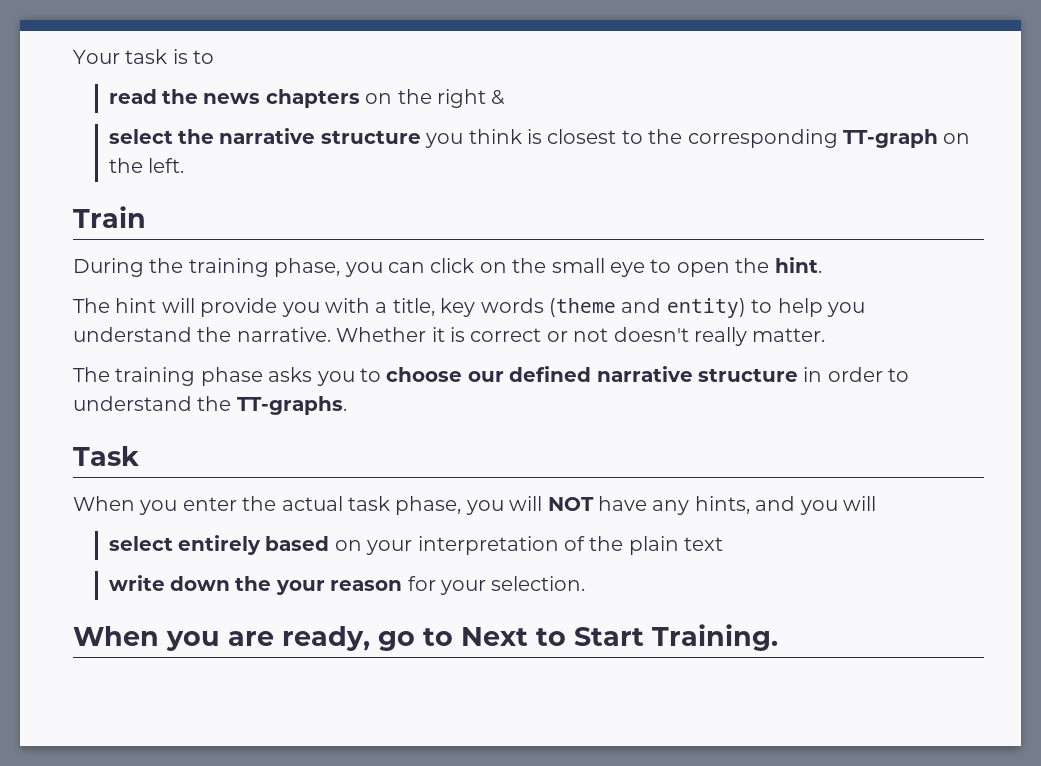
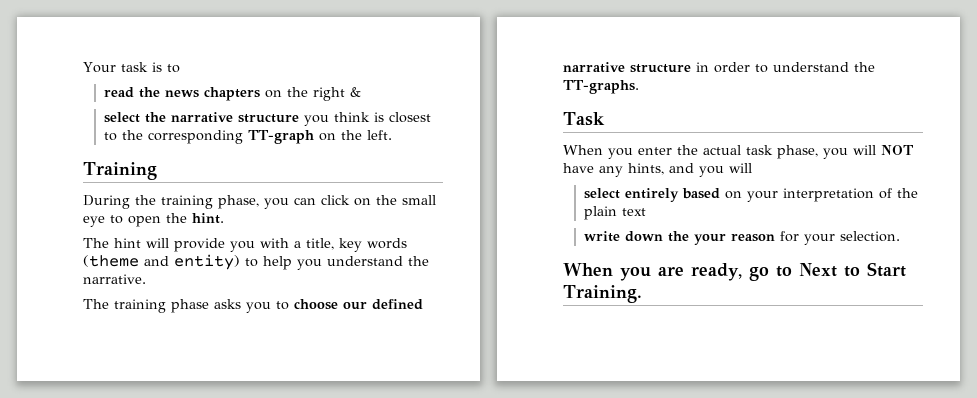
- Train
+ Training
- Whether it is correct or not doesn't really matter.

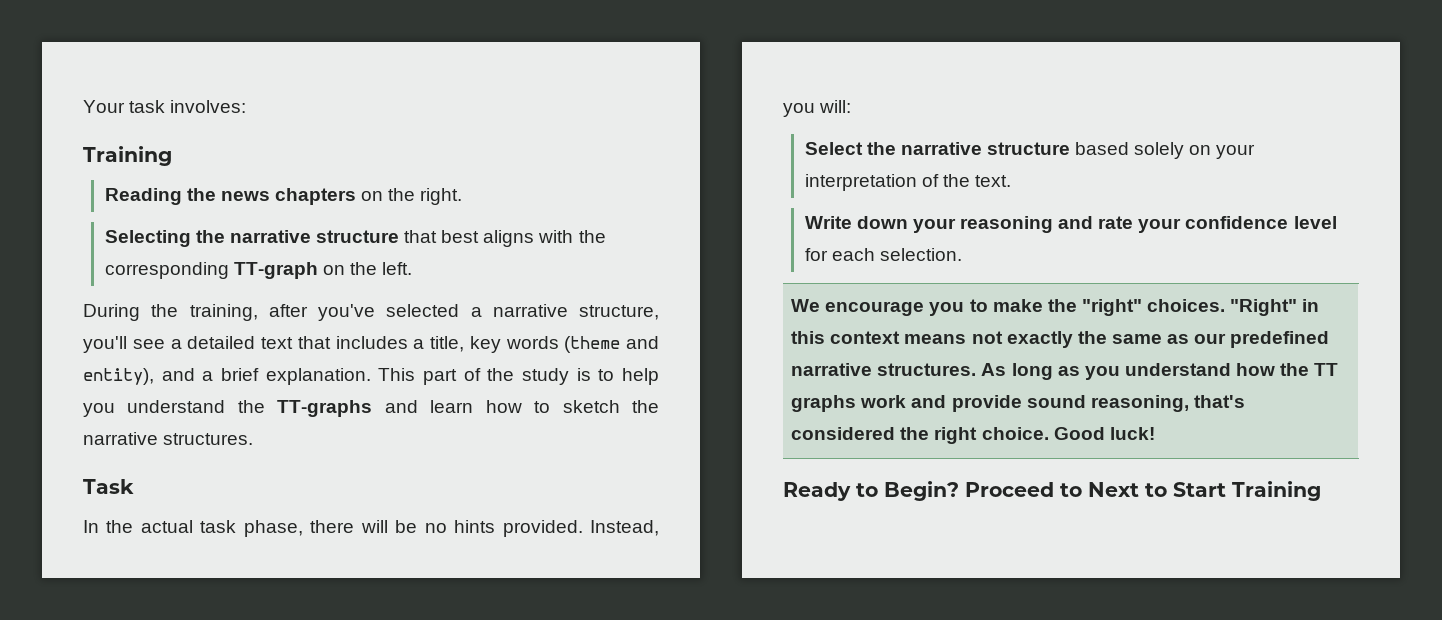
- Your task is to
- read the news chapters on the right &
- select the narrative structure you think is closest to the corresponding TT-graph on the left.
+ Your task involves:
+ Training
+ Reading the news chapters on the right.
+ Selecting the narrative structure that best aligns with the corresponding TT-graph on the left.
- Training
- During the training phase, you can click on the small eye to open the hint.
- The hint will provide you with a title, key words (theme and entity) to help you understand the narrative.
- The training phase asks you to choose our defined narrative structure in order to understand the TT-graphs.
+ During the training, after you've selected a narrative structure, you'll see a detailed text that includes a title, key words (theme and entity), and a brief explanation. This part of the study is to help you understand the TT-graphs and learn how to sketch the narrative structures.
  Task
- When you enter the actual task phase, you will NOT have any hints, and you will
- select entirely based on your interpretation of the plain text
- write down the your reason for your selection.
- When you are ready, go to Next to Start Training.
+ In the actual task phase, there will be no hints provided. Instead, you will:
+ Select the narrative structure based solely on your interpretation of the text.
+ Write down your reasoning and rate your confidence level for each selection.
+ We encourage you to make the "right" choices. "Right" in this context means not exactly the same as our predefined narrative structures. As long as you understand how the TT graphs work and provide sound reasoning, that's considered the right choice. Good luck!
+ Ready to Begin? Proceed to Next to Start Training

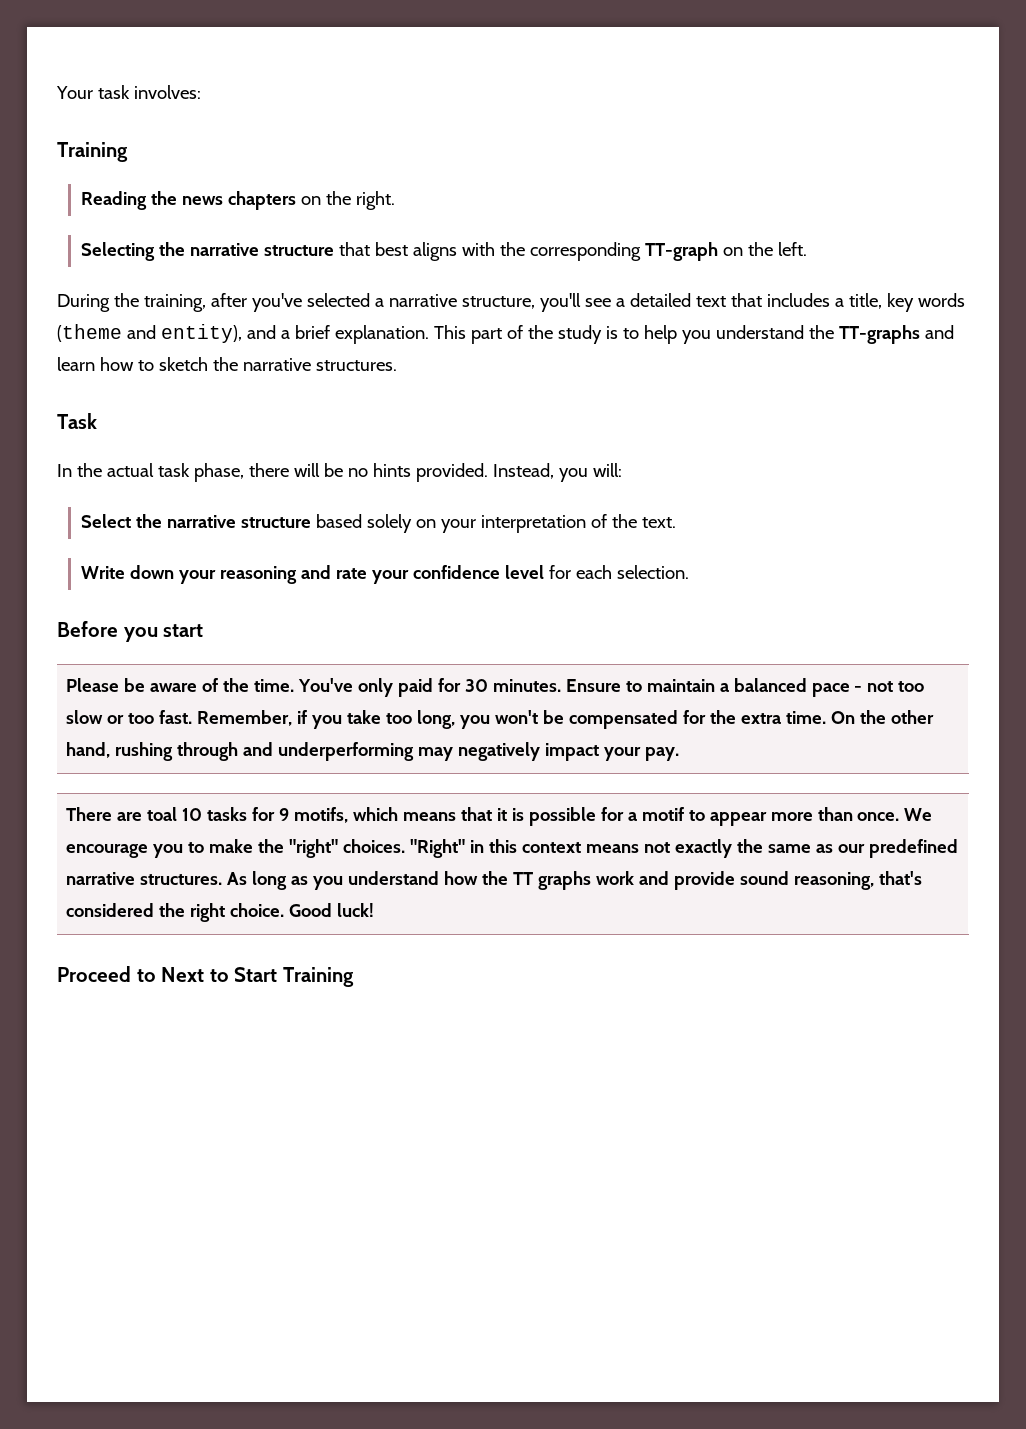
+ Before you start
+ Please be aware of the time. You've only paid for 30 minutes. Ensure to maintain a balanced pace - not too slow or too fast. Remember, if you take too long, you won't be compensated for the extra time. On the other hand, rushing through and underperforming may negatively impact your pay.
+ There are toal 10 tasks for 9 motifs, which means that it is possible for a motif to appear more than once.
- Ready to Begin?

